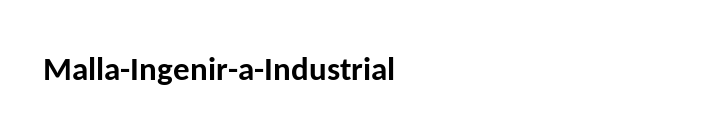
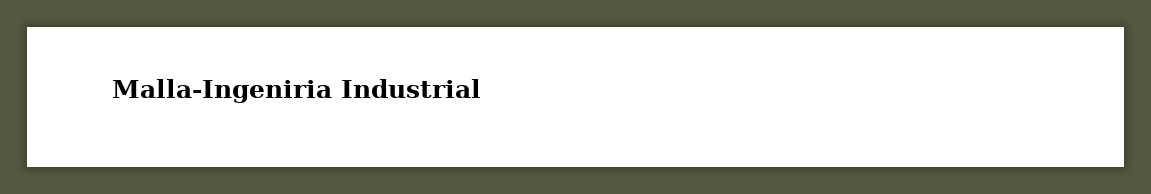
- Malla-Ingenir-a-Industrial
+ Malla-Ingeniria Industrial

